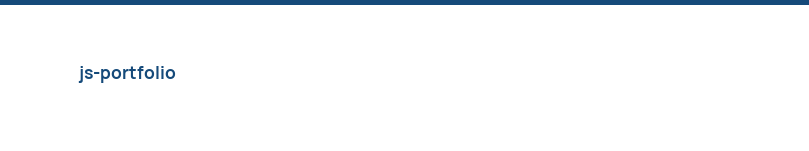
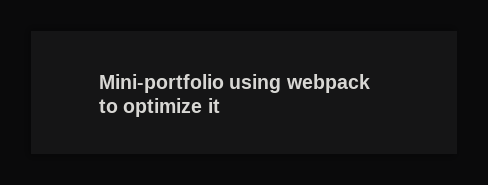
- js-portfolio
+ Mini-portfolio using webpack to optimize it

